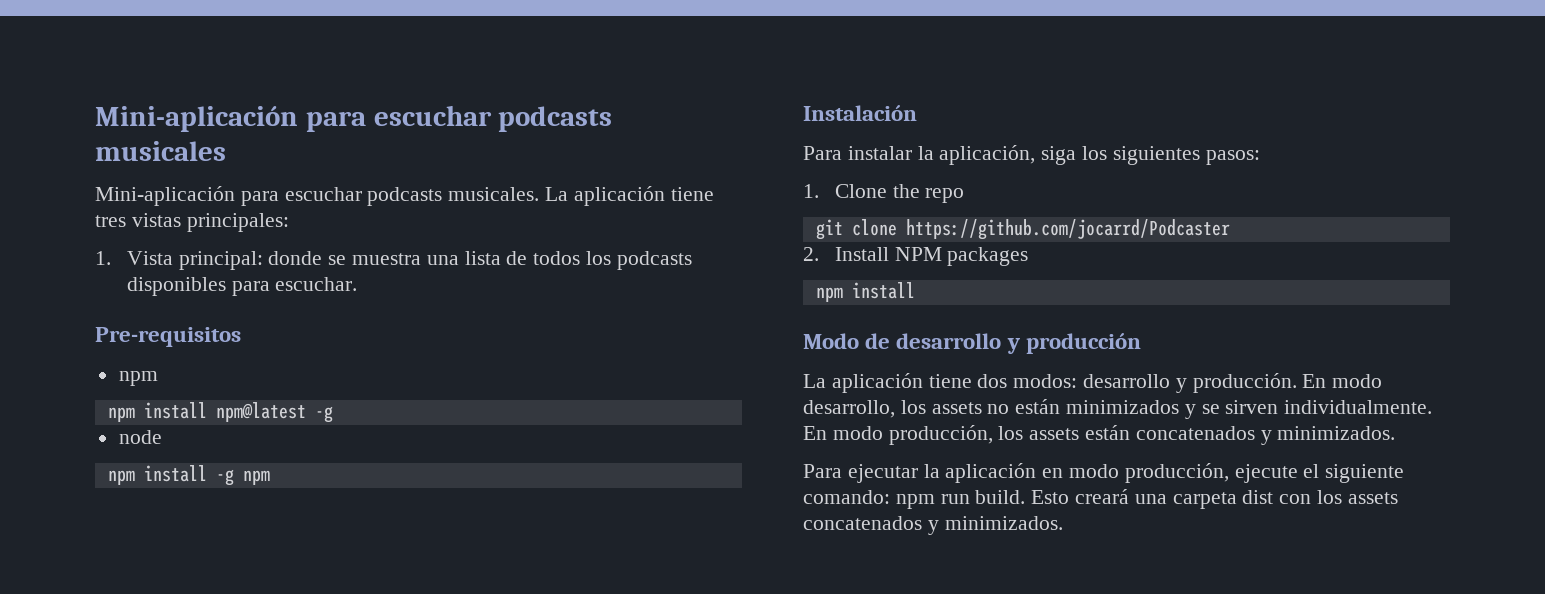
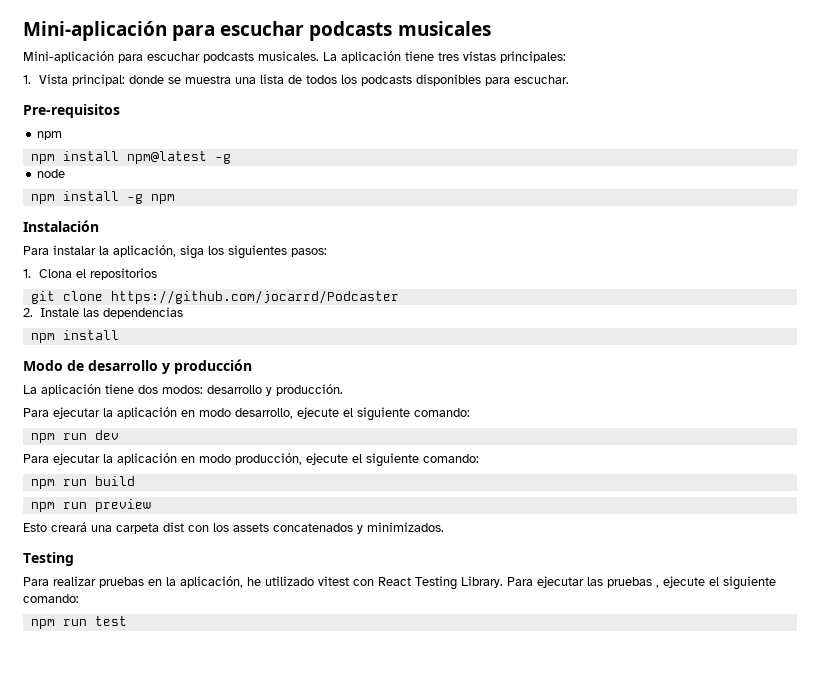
- 1. Clone the repo
+ 1. Clona el repositorios
- 2. Install NPM packages
+ 2. Instale las dependencias
- La aplicación tiene dos modos: desarrollo y producción. En modo desarrollo, los assets no están minimizados y se sirven individualmente. En modo producción, los assets están concatenados y minimizados.
+ La aplicación tiene dos modos: desarrollo y producción.
+ Para ejecutar la aplicación en modo desarrollo, ejecute el siguiente comando:
+ npm run dev
- Para ejecutar la aplicación en modo producción, ejecute el siguiente comando: npm run build. Esto creará una carpeta dist con los assets concatenados y minimizados.
+ Para ejecutar la aplicación en modo producción, ejecute el siguiente comando:
+ npm run build
+ npm run preview
+ Esto creará una carpeta dist con los assets concatenados y minimizados.
+ Testing
+ Para realizar pruebas en la aplicación, he utilizado vitest con React Testing Library. Para ejecutar las pruebas , ejecute el siguiente comando:
+ npm run test

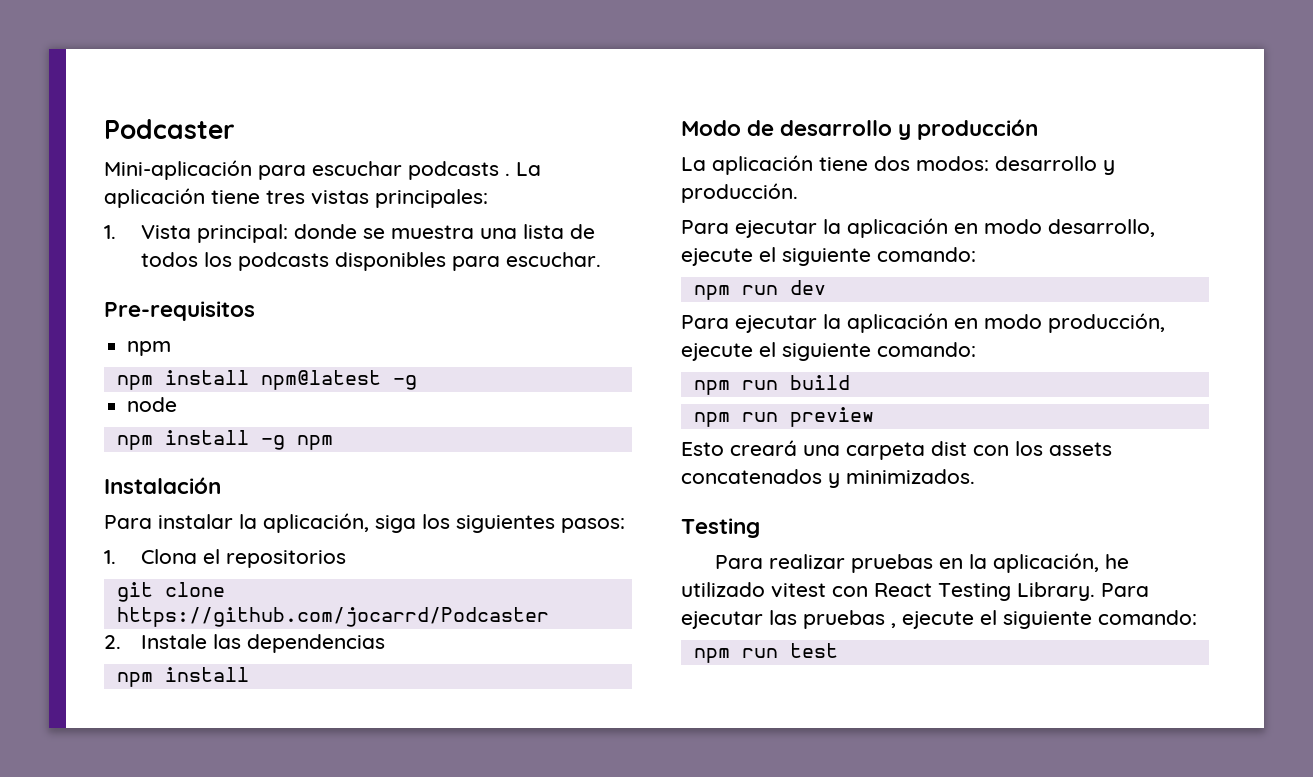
- Mini-aplicación para escuchar podcasts musicales
- Mini-aplicación para escuchar podcasts musicales.
+ Podcaster
+ Mini-aplicación para escuchar podcasts .

